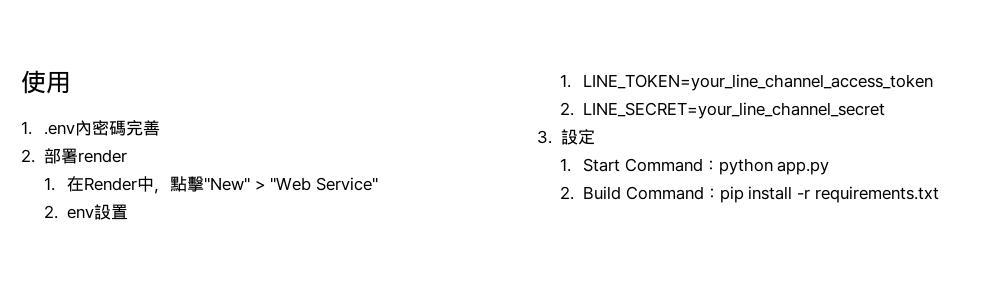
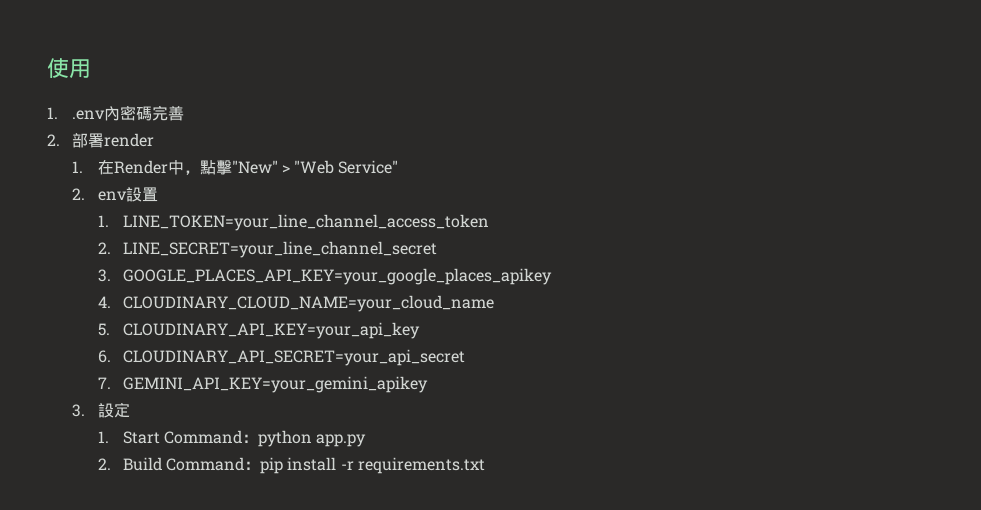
+ 3. GOOGLE_PLACES_API_KEY=your_google_places_apikey
+ 4. CLOUDINARY_CLOUD_NAME=your_cloud_name
+ 5. CLOUDINARY_API_KEY=your_api_key
+ 6. CLOUDINARY_API_SECRET=your_api_secret
+ 7. GEMINI_API_KEY=your_gemini_apikey

